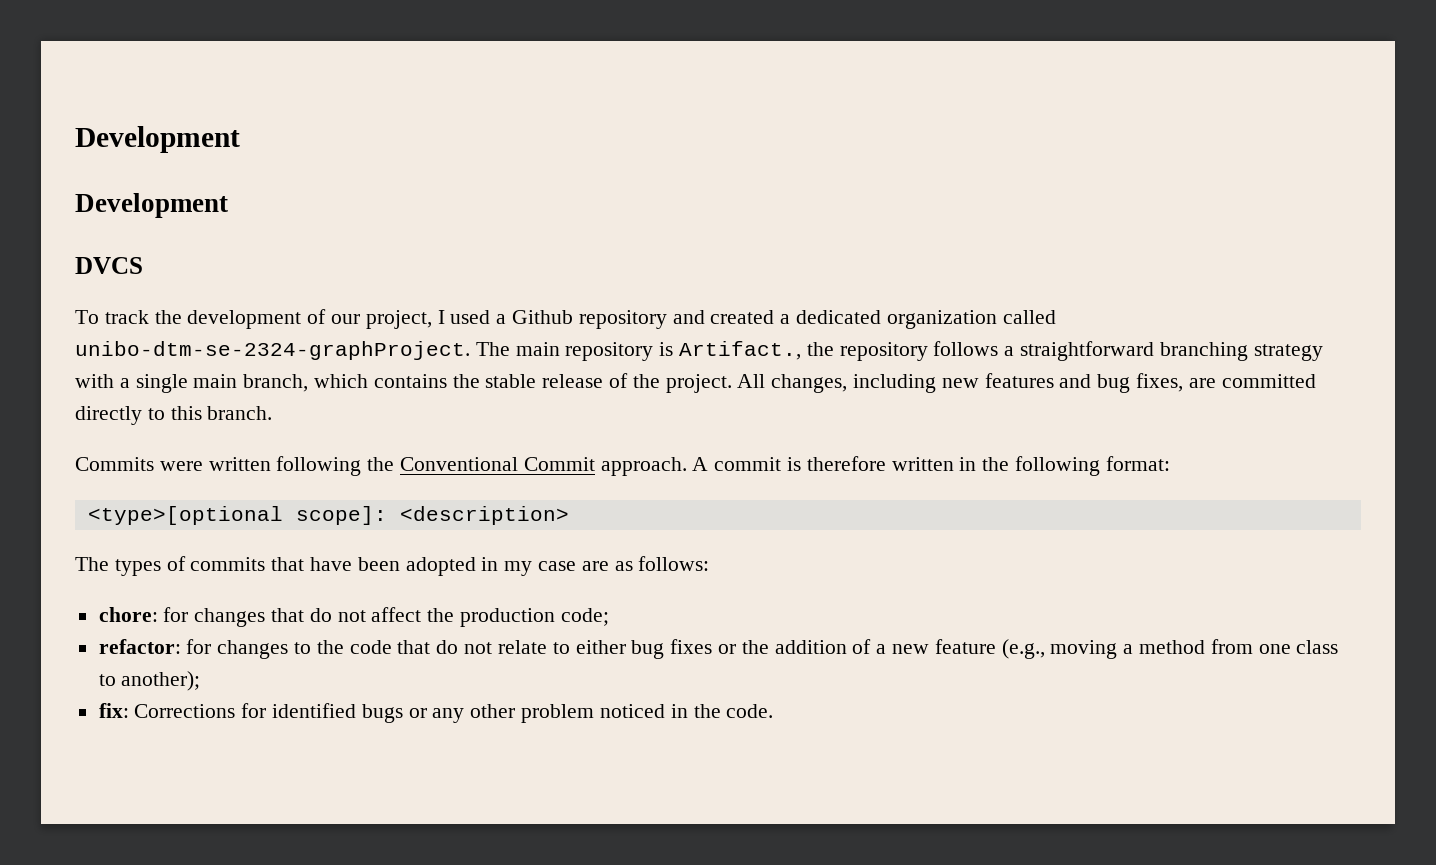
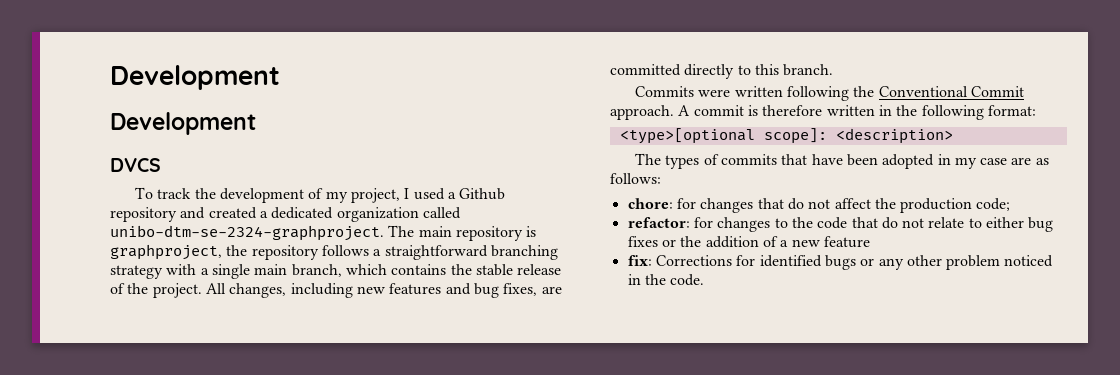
- To track the development of our project, I used a Github repository and created a dedicated organization called unibo-dtm-se-2324-graphProject.
+ To track the development of my project, I used a Github repository and created a dedicated organization called unibo-dtm-se-2324-graphproject.
- The main repository is Artifact., the repository follows a straightforward branching strategy with a single main branch, which contains the stable release of the project.
+ The main repository is graphproject, the repository follows a straightforward branching strategy with a single main branch, which contains the stable release of the project.
- refactor: for changes to the code that do not relate to either bug fixes or the addition of a new feature (e.g., moving a method from one class to another);
+ refactor: for changes to the code that do not relate to either bug fixes or the addition of a new feature

